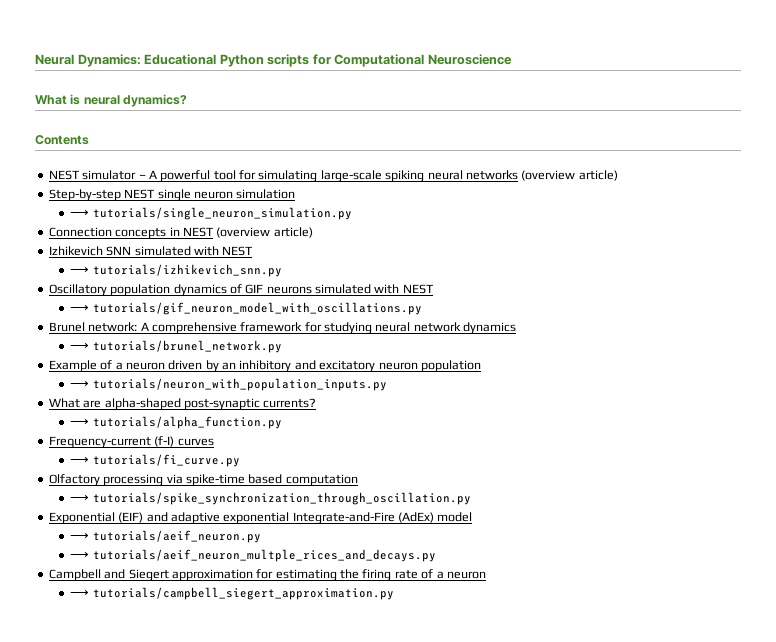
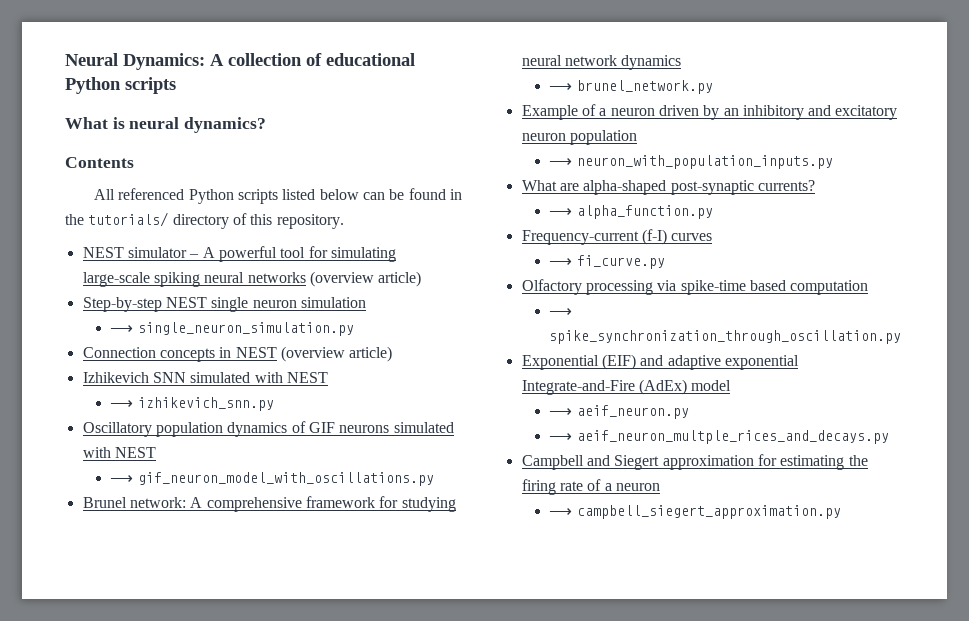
- Neural Dynamics: Educational Python scripts for Computational Neuroscience
+ Neural Dynamics: A collection of educational Python scripts
+ All referenced Python scripts listed below can be found in the tutorials/ directory of this repository.
- ⟶ tutorials/single_neuron_simulation.py
+ ⟶ single_neuron_simulation.py
- ⟶ tutorials/izhikevich_snn.py
+ ⟶ izhikevich_snn.py
- ⟶ tutorials/gif_neuron_model_with_oscillations.py
+ ⟶ gif_neuron_model_with_oscillations.py
- ⟶ tutorials/brunel_network.py
+ ⟶ brunel_network.py
- ⟶ tutorials/neuron_with_population_inputs.py
+ ⟶ neuron_with_population_inputs.py
- ⟶ tutorials/alpha_function.py
+ ⟶ alpha_function.py
- ⟶ tutorials/fi_curve.py
+ ⟶ fi_curve.py
- ⟶ tutorials/spike_synchronization_through_oscillation.py
+ ⟶ spike_synchronization_through_oscillation.py
- ⟶ tutorials/aeif_neuron.py
- ⟶ tutorials/aeif_neuron_multple_rices_and_decays.py
+ ⟶ aeif_neuron.py
+ ⟶ aeif_neuron_multple_rices_and_decays.py
- ⟶ tutorials/campbell_siegert_approximation.py
+ ⟶ campbell_siegert_approximation.py

